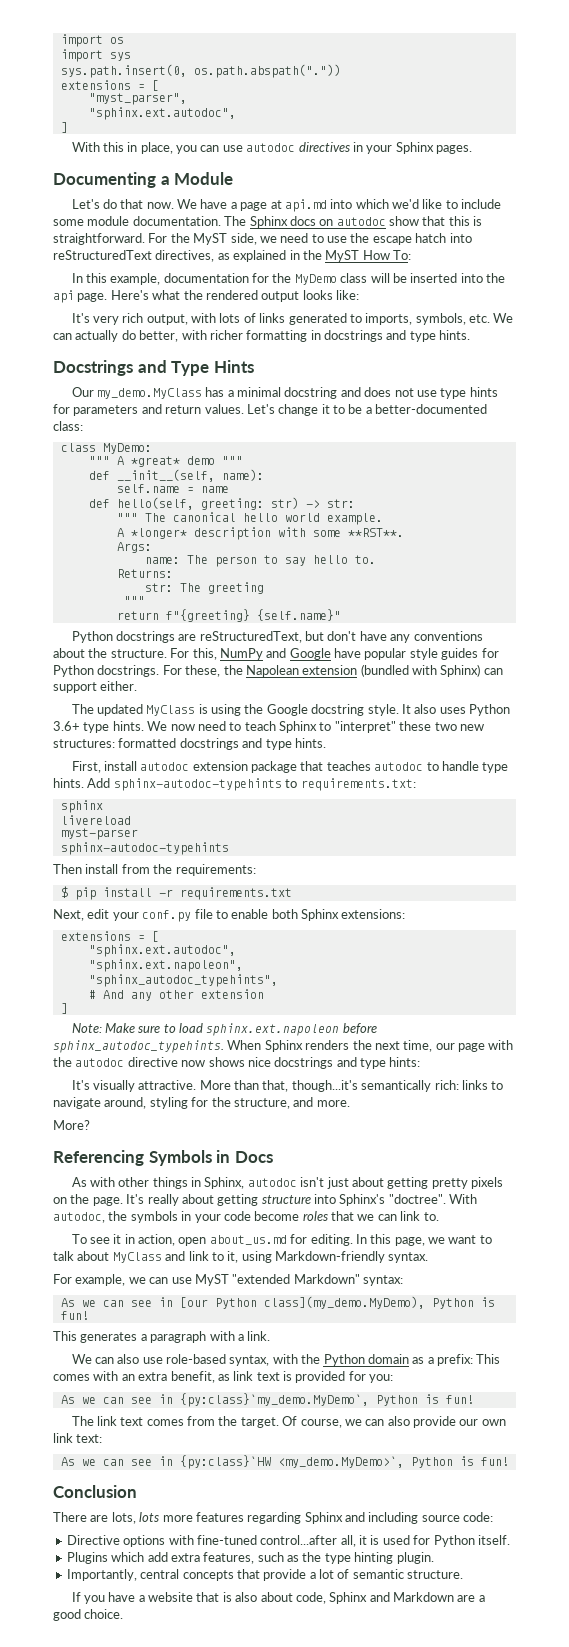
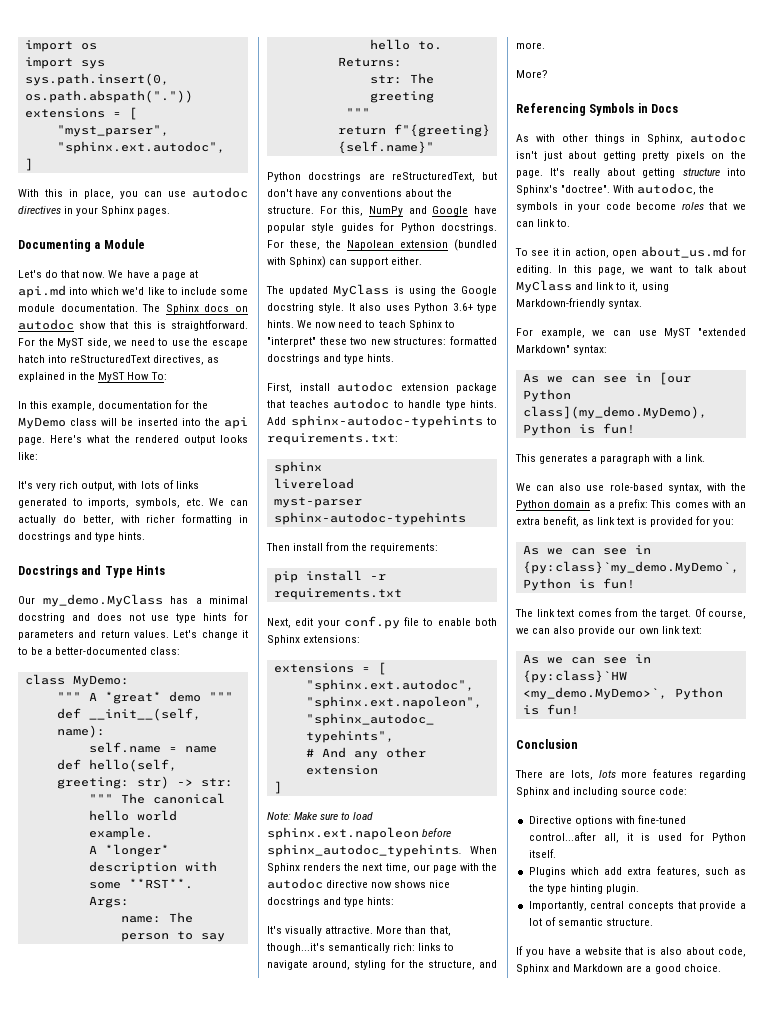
- $ pip install -r requirements.txt
+ pip install -r requirements.txt

